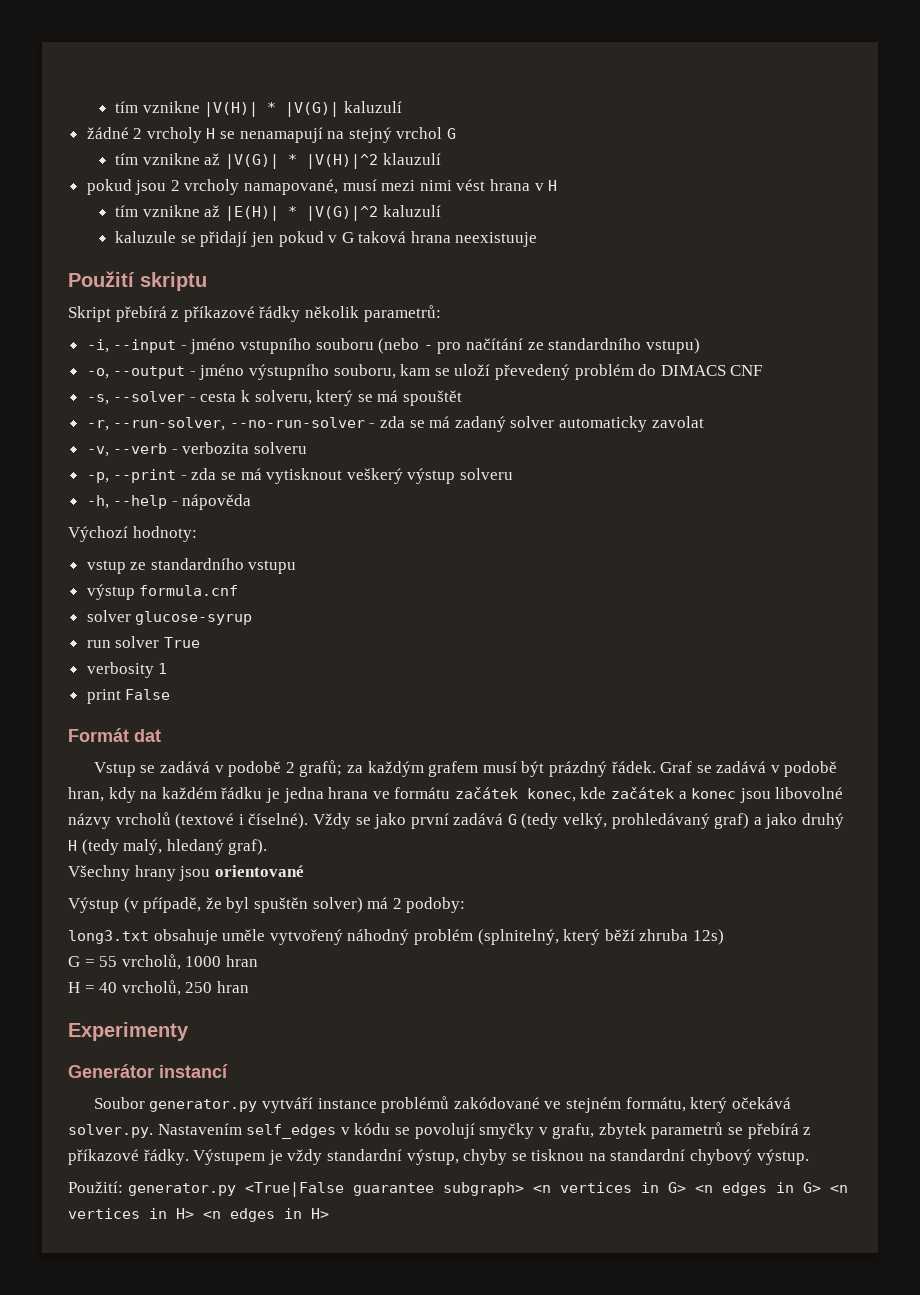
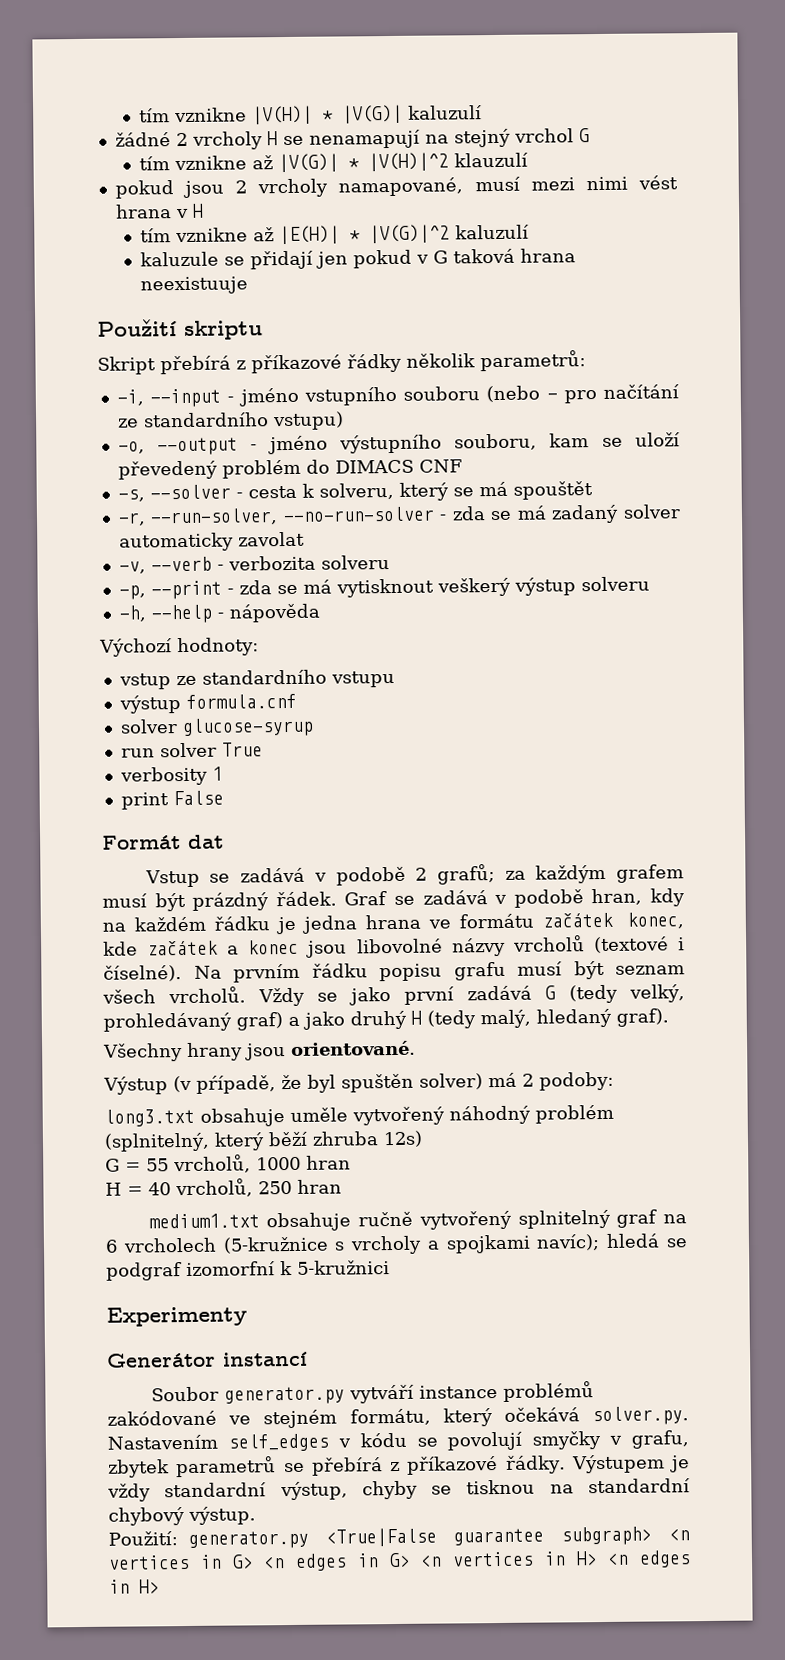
+ Na prvním řádku popisu grafu musí být seznam všech vrcholů.
- Všechny hrany jsou orientované
+ Všechny hrany jsou orientované.
+ medium1.txt obsahuje ručně vytvořený splnitelný graf na 6 vrcholech (5-kružnice s vrcholy a spojkami navíc); hledá se podgraf izomorfní k 5-kružnici

